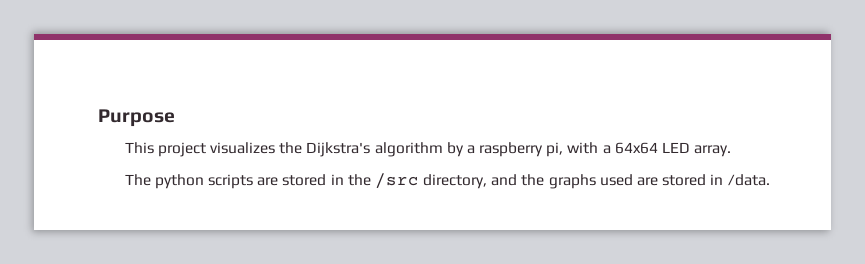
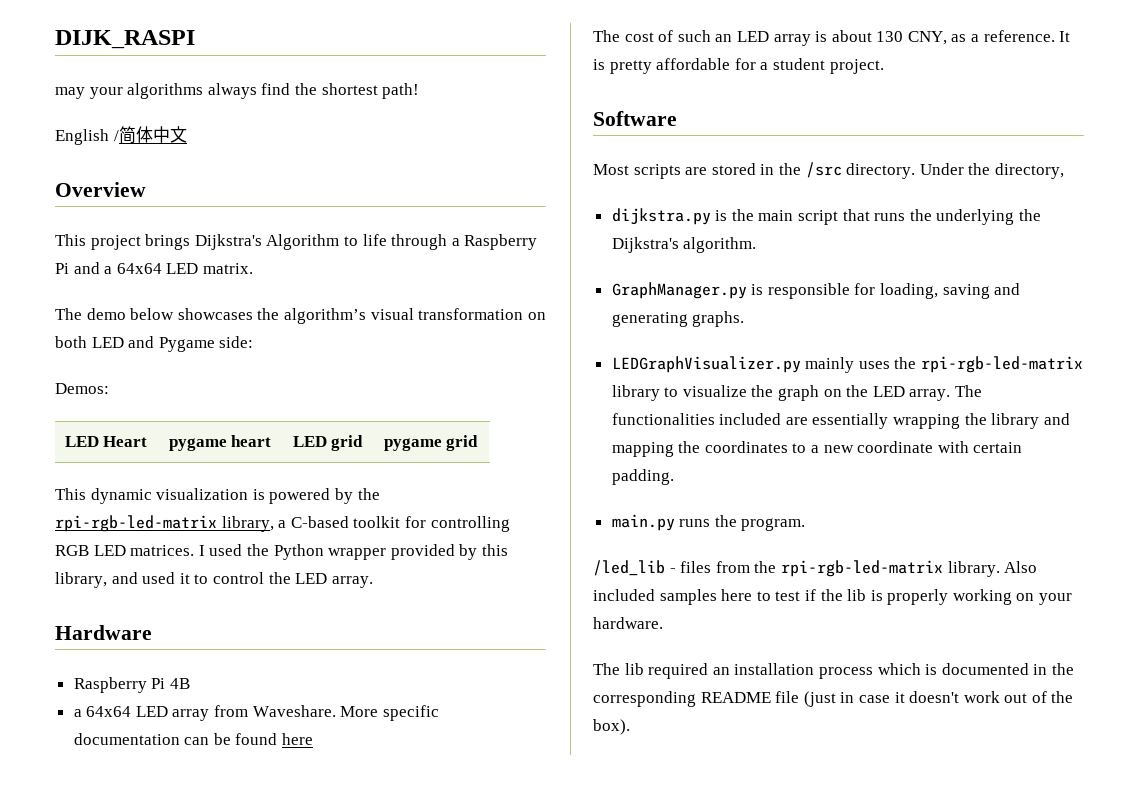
- Purpose
- This project visualizes the Dijkstra's algorithm by a raspberry pi, with a 64x64 LED array.
- The python scripts are stored in the /src directory, and the graphs used are stored in /data.
+ DIJK_RASPI
+ may your algorithms always find the shortest path!
+ English /简体中文
+ Overview
+ This project brings Dijkstra's Algorithm to life through a Raspberry Pi and a 64x64 LED matrix.
+ The demo below showcases the algorithm’s visual transformation on both LED and Pygame side:
+ Demos:
+ LED Heart | pygame heart | LED grid | pygame grid
+ This dynamic visualization is powered by the rpi-rgb-led-matrix library, a C-based toolkit for controlling RGB LED matrices. I used the Python wrapper provided by this library, and used it to control the LED array.
+ Hardware
+ Raspberry Pi 4B
+ a 64x64 LED array from Waveshare. More specific documentation can be found here
+ The cost of such an LED array is about 130 CNY, as a reference. It is pretty affordable for a student project.
+ Software
+ Most scripts are stored in the /src directory. Under the directory,
+ dijkstra.py is the main script that runs the underlying the Dijkstra's algorithm.
+ GraphManager.py is responsible for loading, saving and generating graphs.
+ LEDGraphVisualizer.py mainly uses the rpi-rgb-led-matrix library to visualize the graph on the LED array. The functionalities included are essentially wrapping the library and mapping the coordinates to a new coordinate with certain padding.
+ main.py runs the program.
+ /led_lib - files from the rpi-rgb-led-matrix library. Also included samples here to test if the lib is properly working on your hardware.
+ The lib required an installation process which is documented in the corresponding README file (just in case it doesn't work out of the box).

